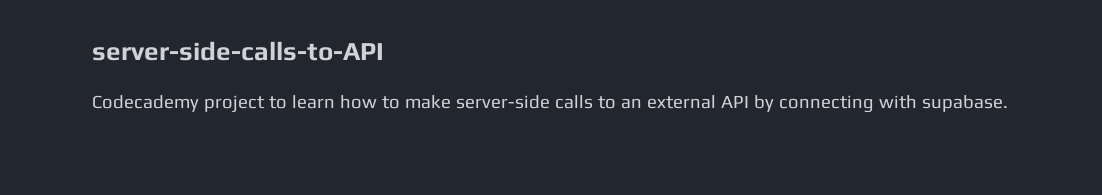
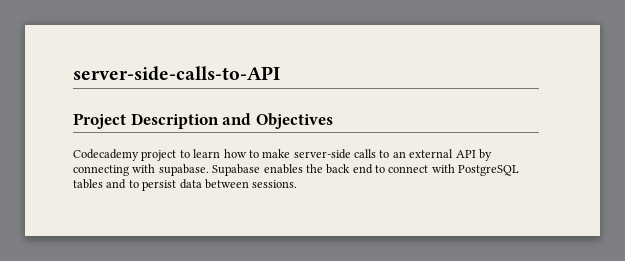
+ Project Description and Objectives
+ Supabase enables the back end to connect with PostgreSQL tables and to persist data between sessions.

